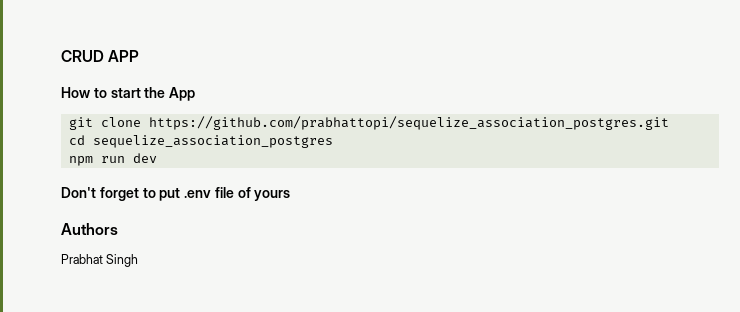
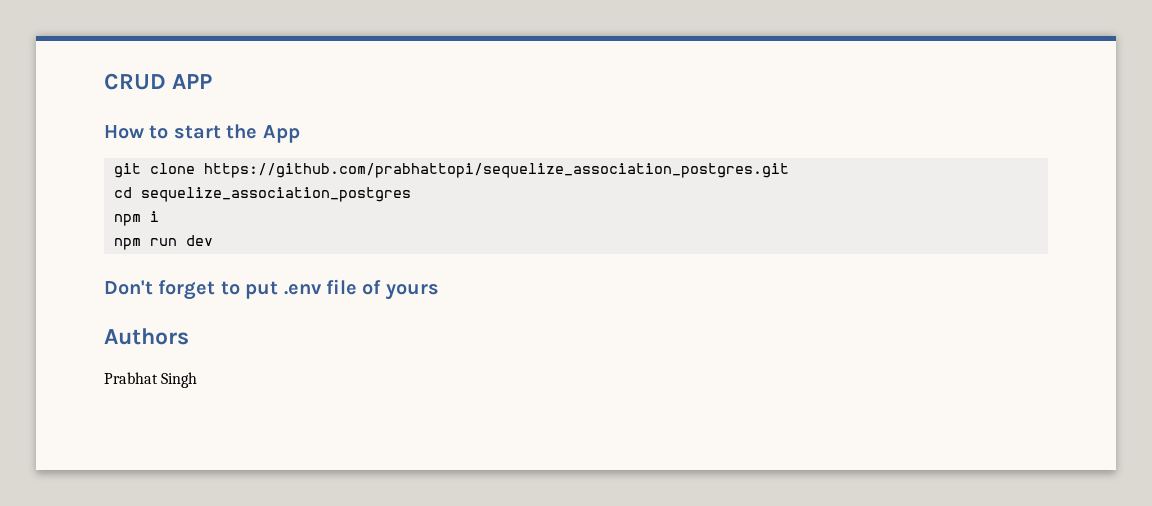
+ npm i

